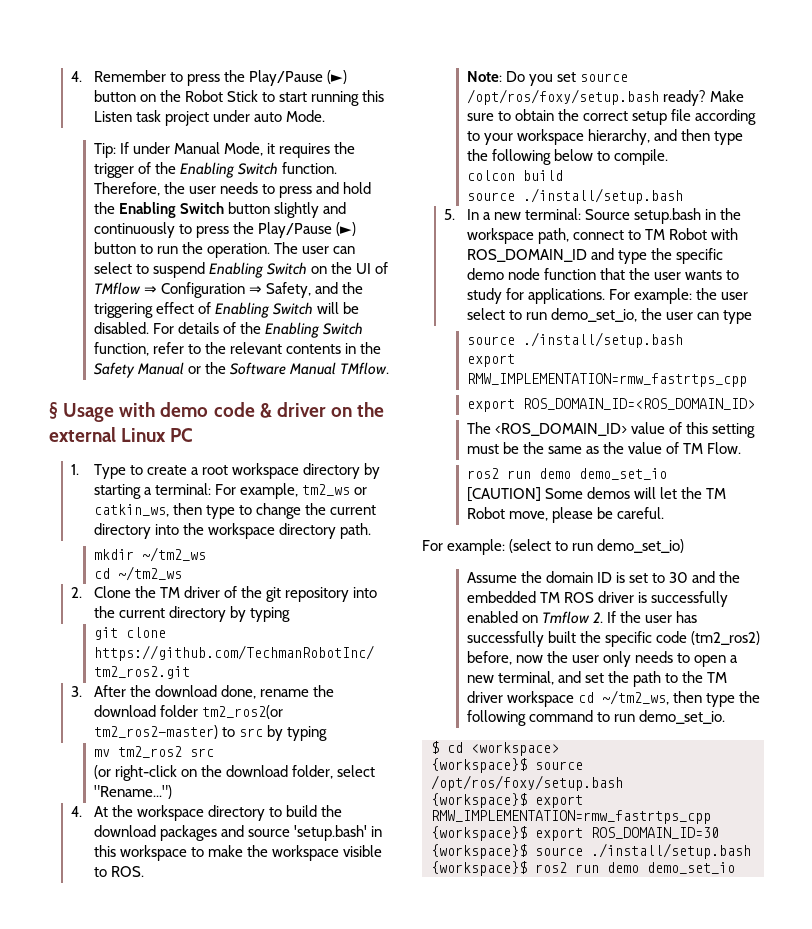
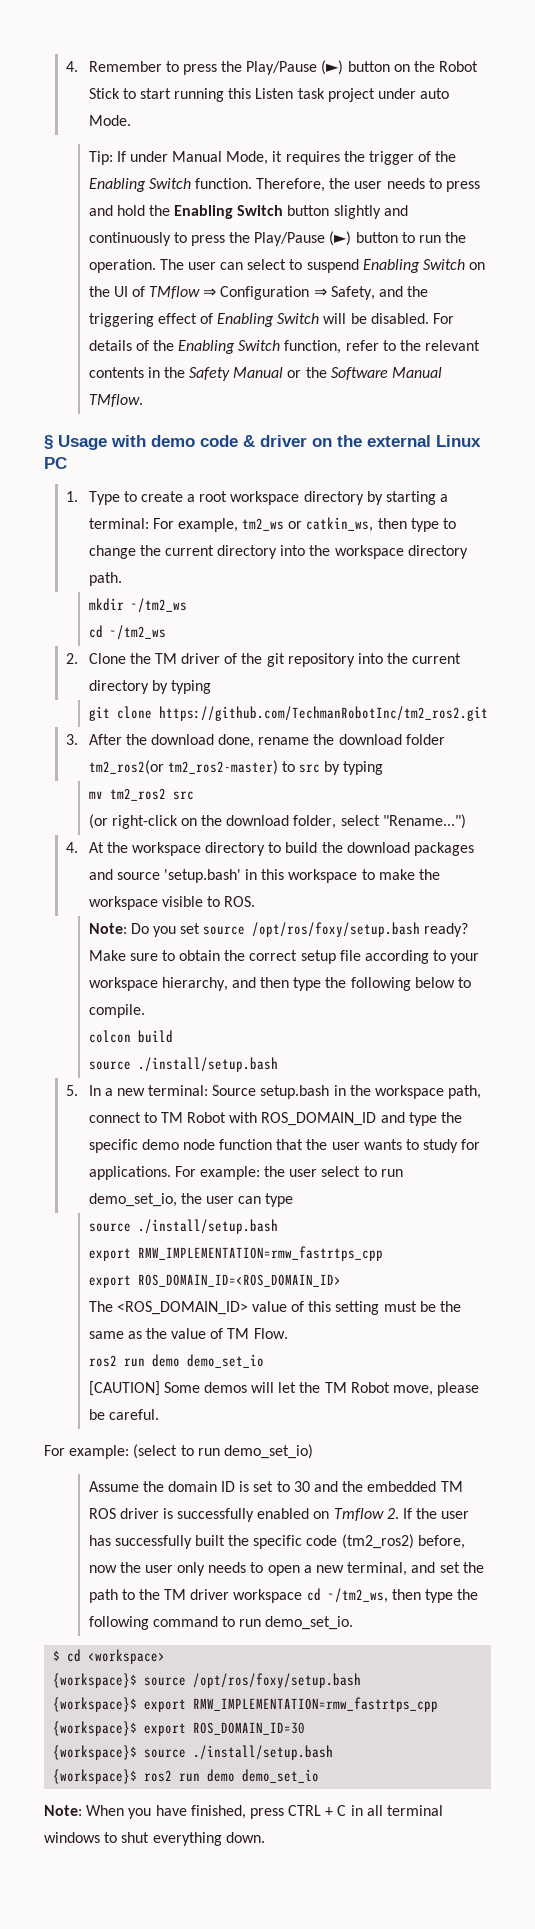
+ Note: When you have finished, press CTRL + C in all terminal windows to shut everything down.

